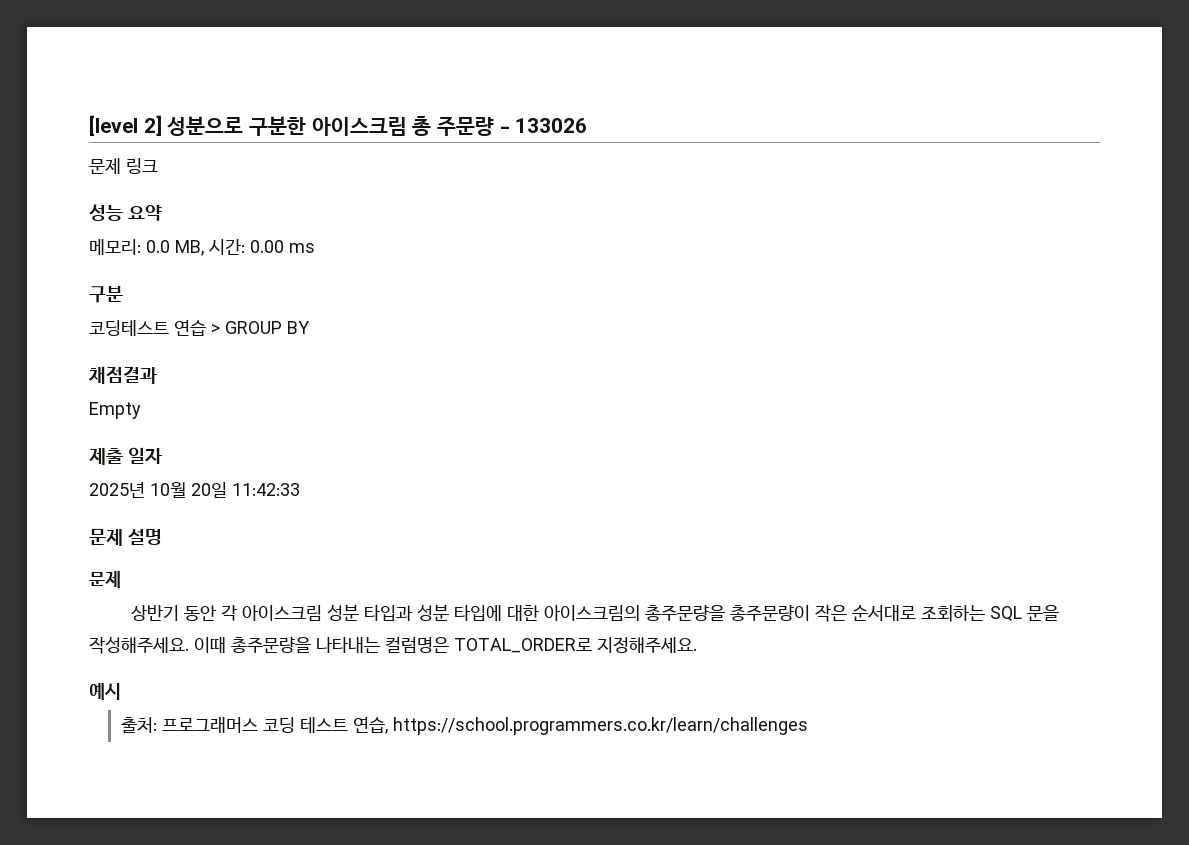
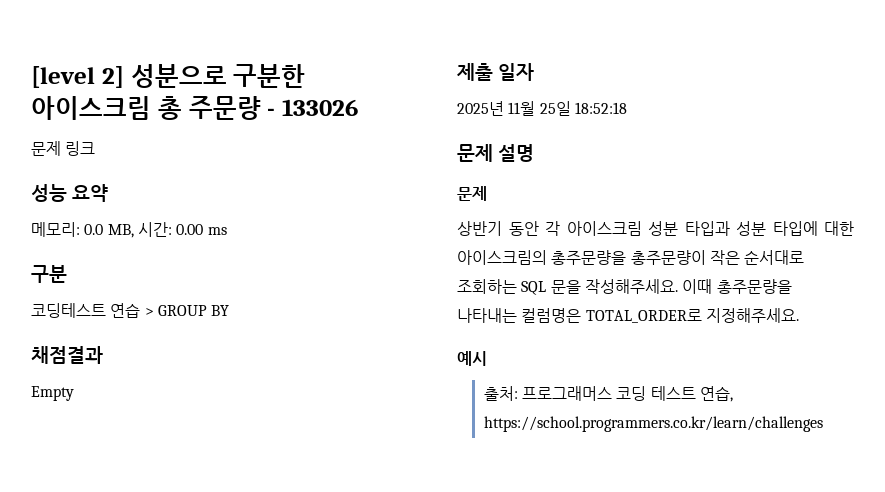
- 2025년 10월 20일 11:42:33
+ 2025년 11월 25일 18:52:18

